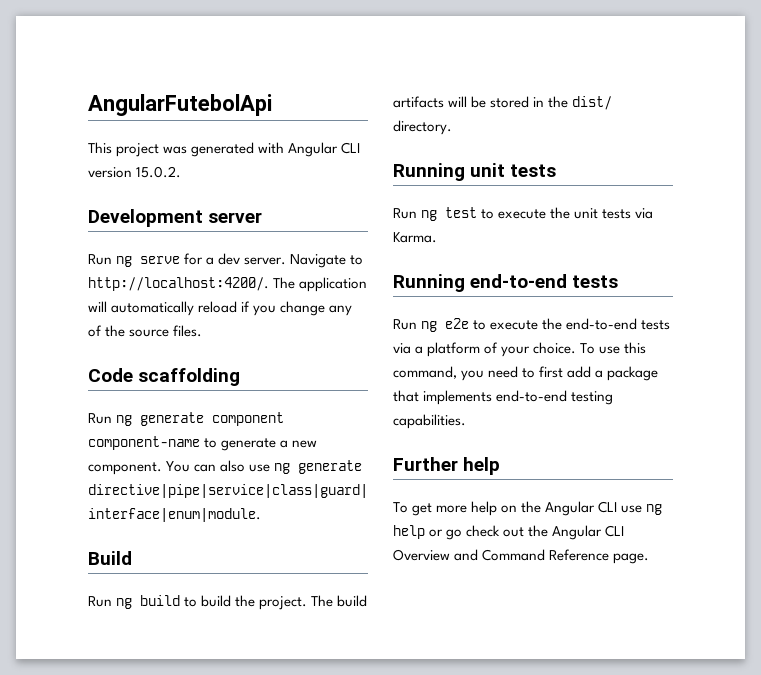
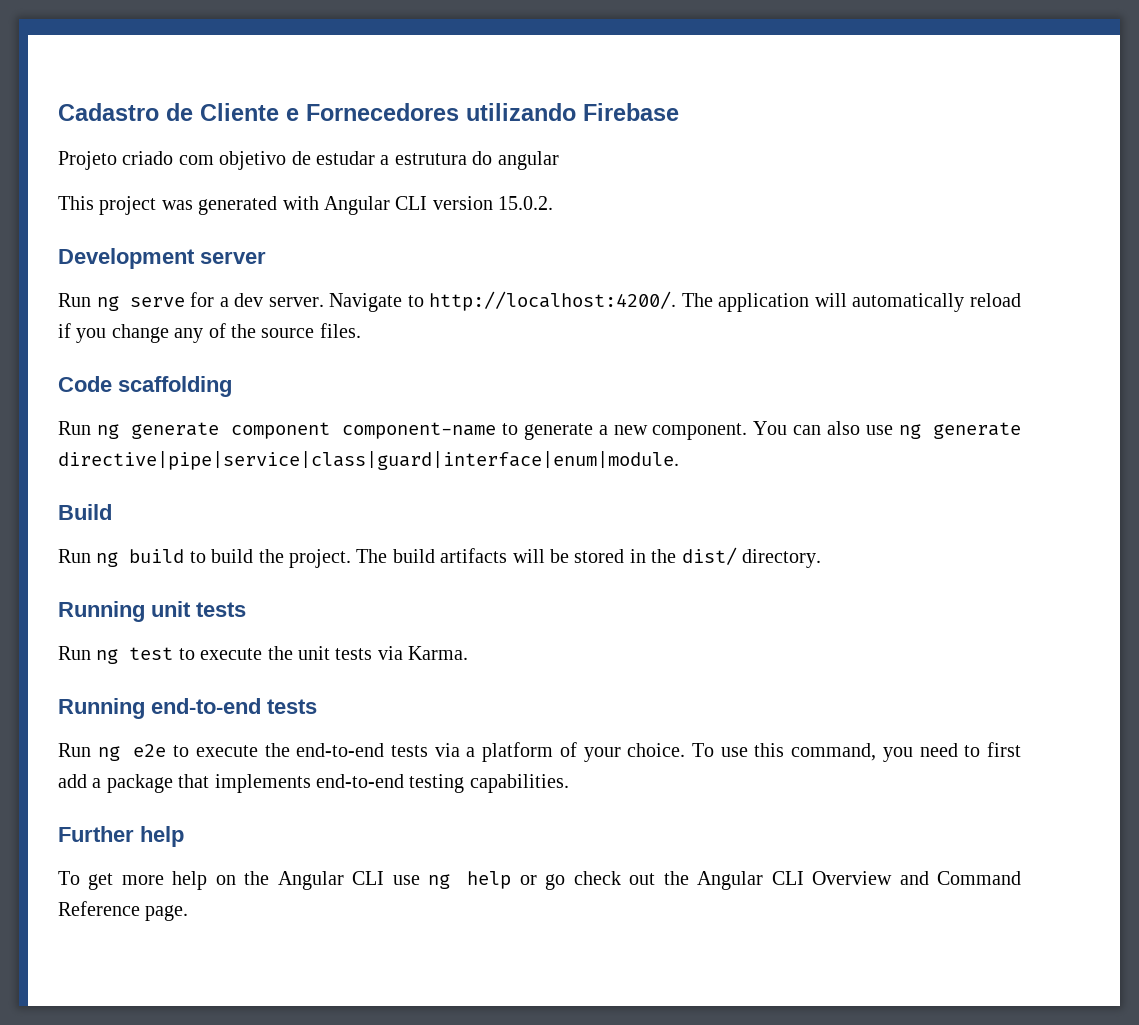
- AngularFutebolApi
+ Cadastro de Cliente e Fornecedores utilizando Firebase
+ Projeto criado com objetivo de estudar a estrutura do angular

